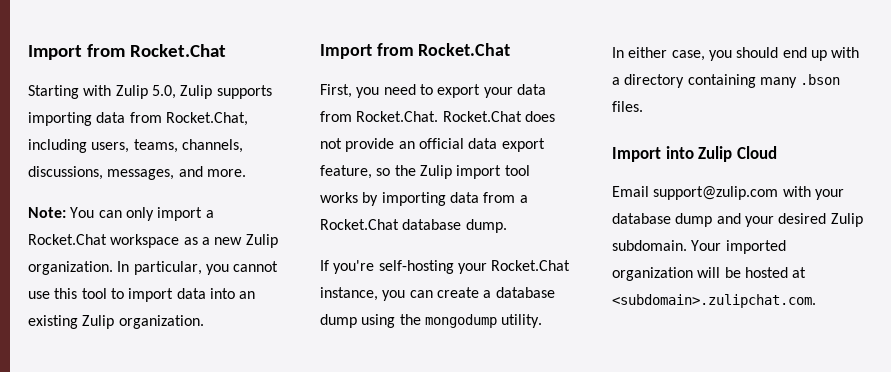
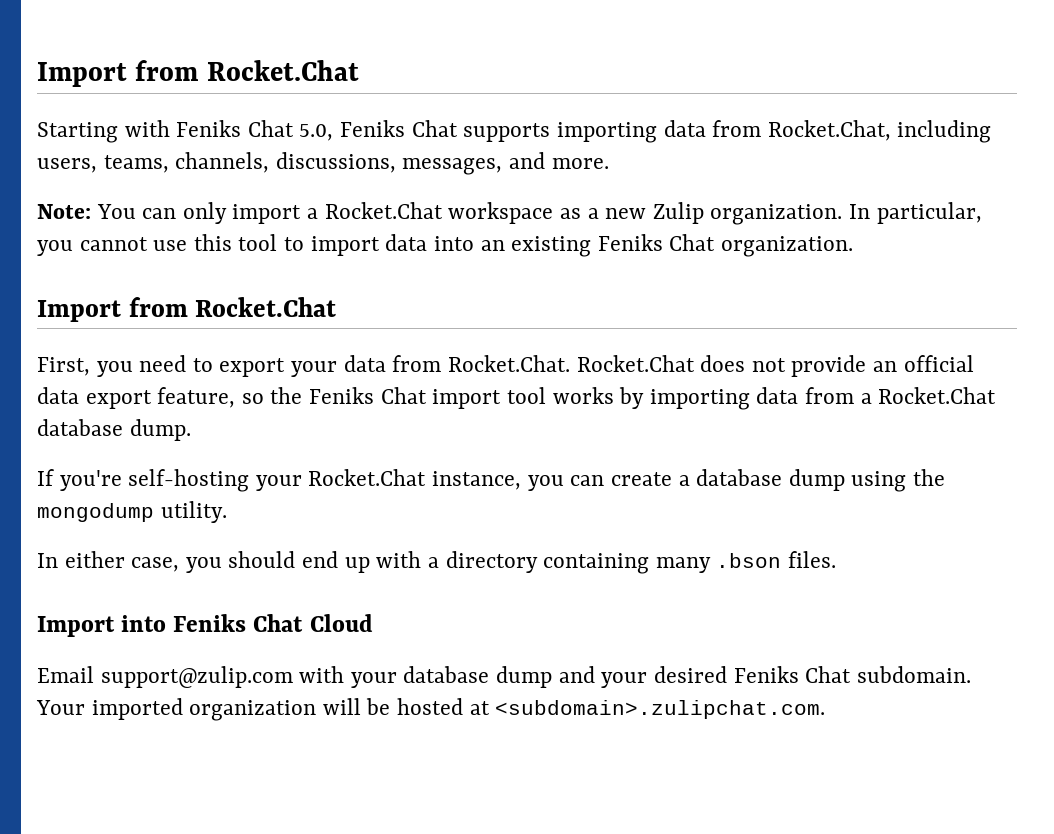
- Starting with Zulip 5.0, Zulip supports importing data from Rocket.Chat, including users, teams, channels, discussions, messages, and more.
+ Starting with Feniks Chat 5.0, Feniks Chat supports importing data from Rocket.Chat, including users, teams, channels, discussions, messages, and more.
- In particular, you cannot use this tool to import data into an existing Zulip organization.
+ In particular, you cannot use this tool to import data into an existing Feniks Chat organization.
- First, you need to export your data from Rocket.Chat. Rocket.Chat does not provide an official data export feature, so the Zulip import tool works by importing data from a Rocket.Chat database dump.
+ First, you need to export your data from Rocket.Chat. Rocket.Chat does not provide an official data export feature, so the Feniks Chat import tool works by importing data from a Rocket.Chat database dump.
- Import into Zulip Cloud
+ Import into Feniks Chat Cloud
- Email support@zulip.com with your database dump and your desired Zulip subdomain.
+ Email support@zulip.com with your database dump and your desired Feniks Chat subdomain.

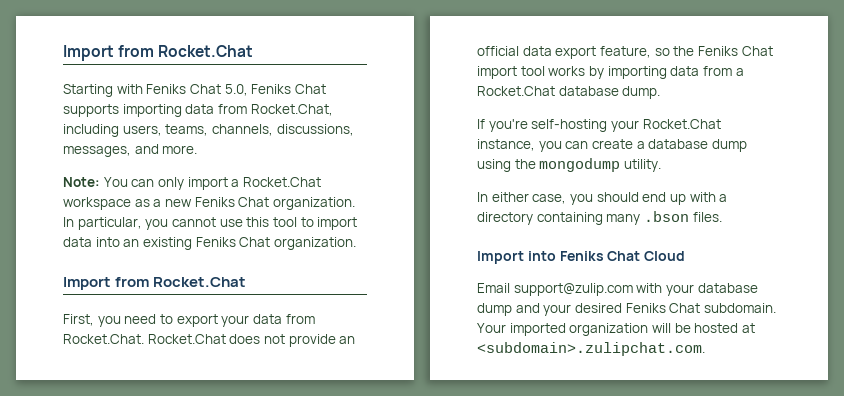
- Note: You can only import a Rocket.Chat workspace as a new Zulip organization.
+ Note: You can only import a Rocket.Chat workspace as a new Feniks Chat organization.

